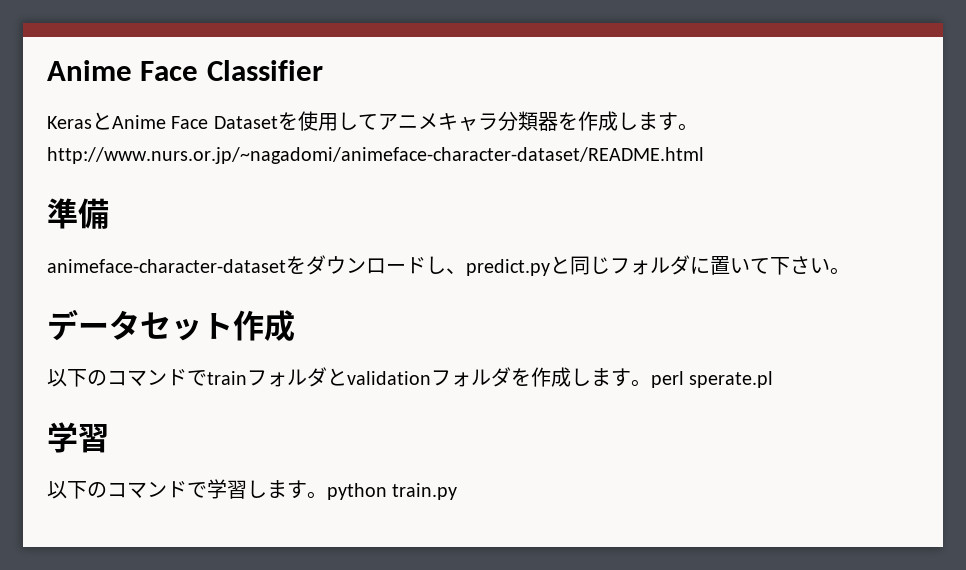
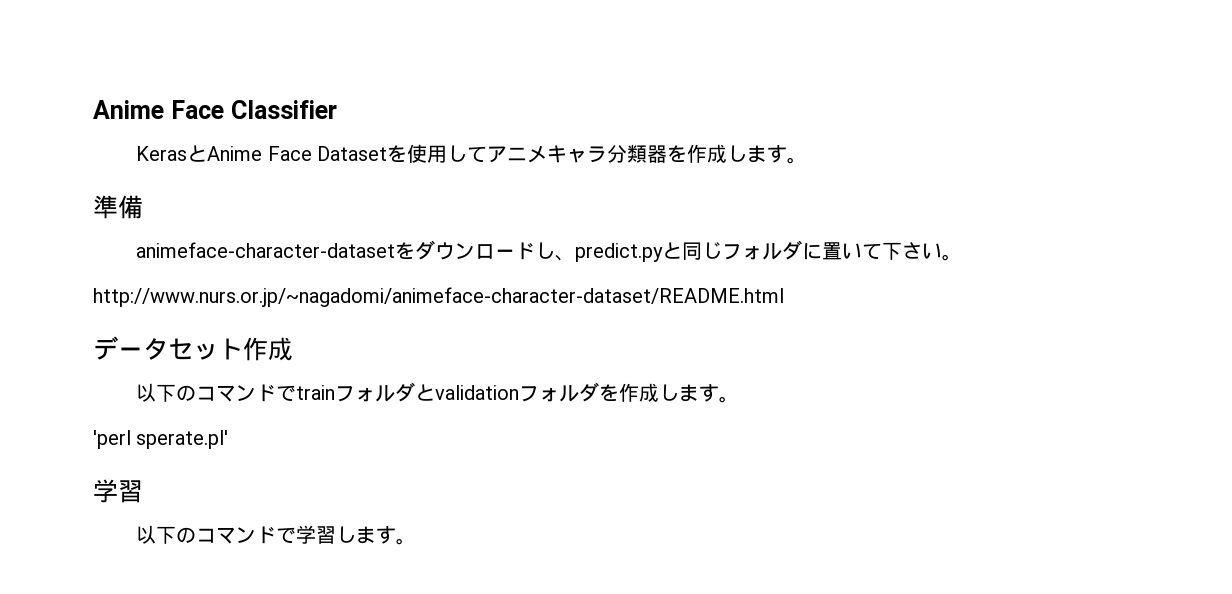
- KerasとAnime Face Datasetを使用してアニメキャラ分類器を作成します。http://www.nurs.or.jp/~nagadomi/animeface-character-dataset/README.html
+ KerasとAnime Face Datasetを使用してアニメキャラ分類器を作成します。
+ http://www.nurs.or.jp/~nagadomi/animeface-character-dataset/README.html
- 以下のコマンドでtrainフォルダとvalidationフォルダを作成します。perl sperate.pl
+ 以下のコマンドでtrainフォルダとvalidationフォルダを作成します。
+ 'perl sperate.pl'
- 以下のコマンドで学習します。python train.py
+ 以下のコマンドで学習します。

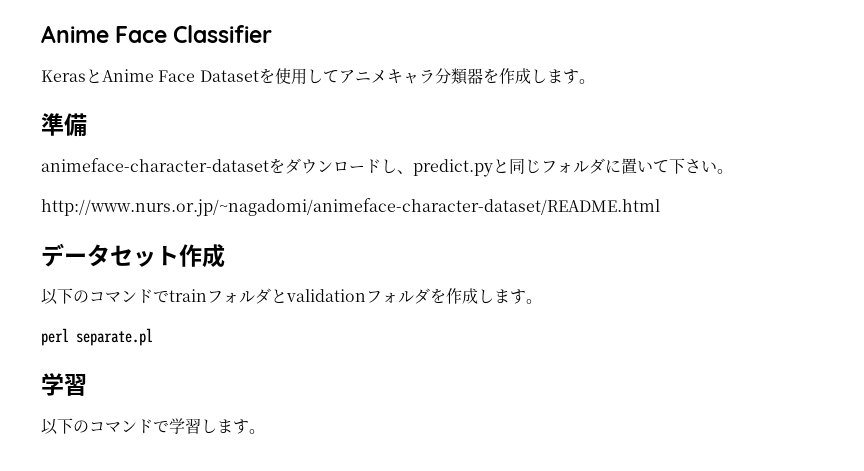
- 'perl sperate.pl'
+ perl separate.pl

